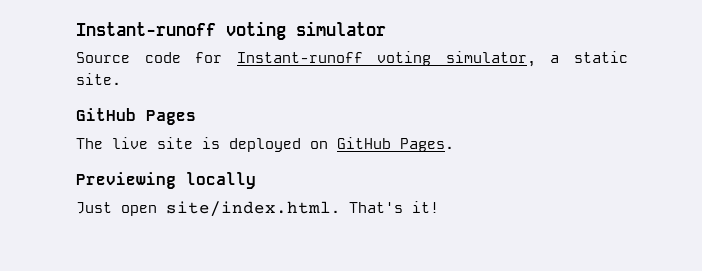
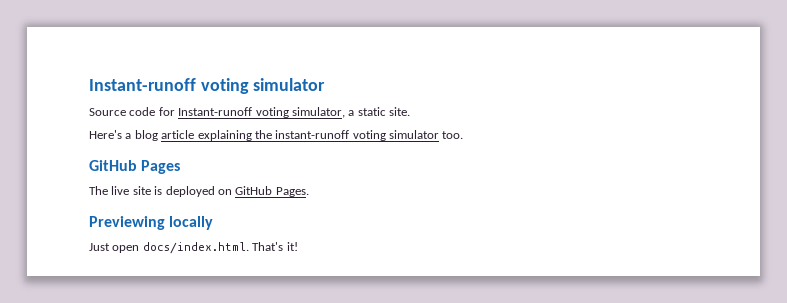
+ Here's a blog article explaining the instant-runoff voting simulator too.
- Just open site/index.html. That's it!
+ Just open docs/index.html. That's it!

